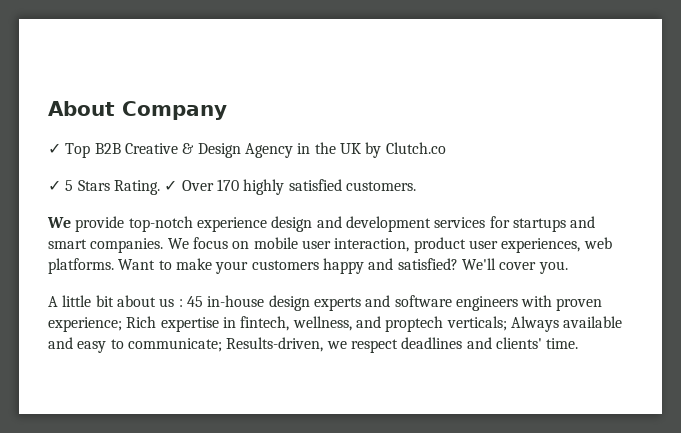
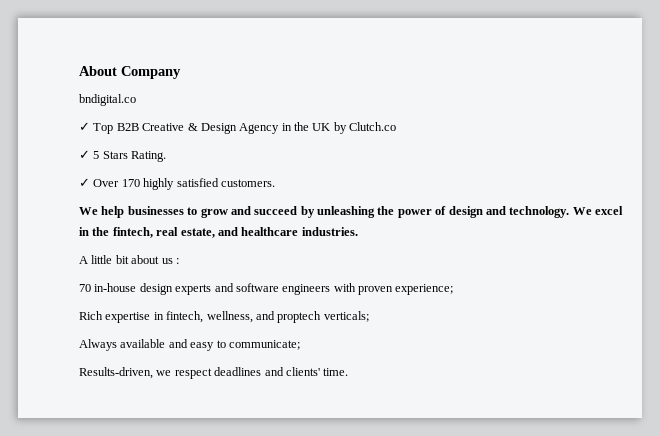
+ bndigital.co
- ✓ 5 Stars Rating. ✓ Over 170 highly satisfied customers.
+ ✓ 5 Stars Rating.
+ ✓ Over 170 highly satisfied customers.
- We provide top-notch experience design and development services for startups and smart companies. We focus on mobile user interaction, product user experiences, web platforms. Want to make your customers happy and satisfied? We'll cover you.
+ We help businesses to grow and succeed by unleashing the power of design and technology. We excel in the fintech, real estate, and healthcare industries.
- A little bit about us : 45 in-house design experts and software engineers with proven experience; Rich expertise in fintech, wellness, and proptech verticals; Always available and easy to communicate; Results-driven, we respect deadlines and clients' time.
+ A little bit about us :
+ 70 in-house design experts and software engineers with proven experience;
+ Rich expertise in fintech, wellness, and proptech verticals;
+ Always available and easy to communicate;
+ Results-driven, we respect deadlines and clients' time.

